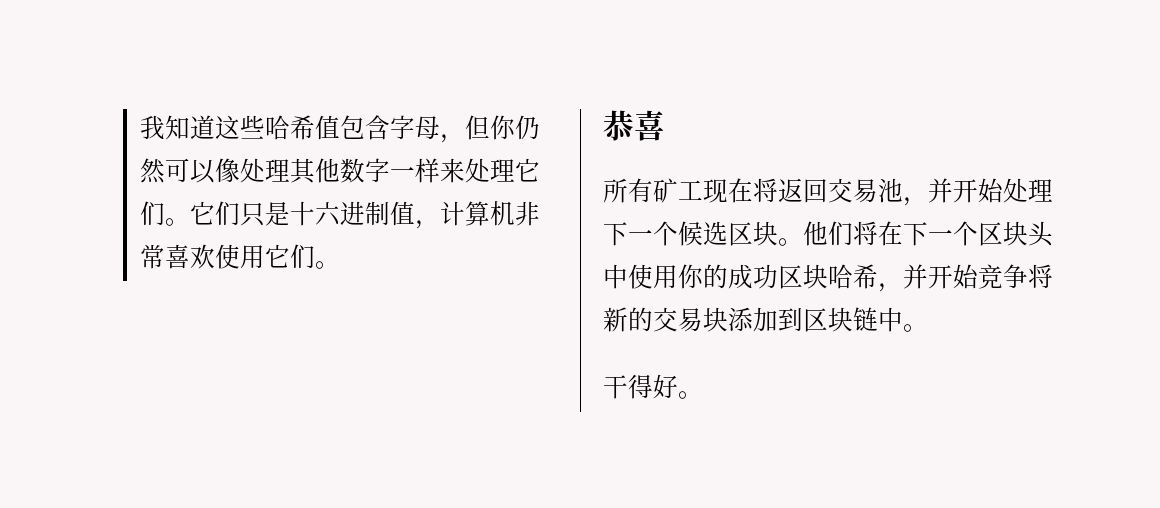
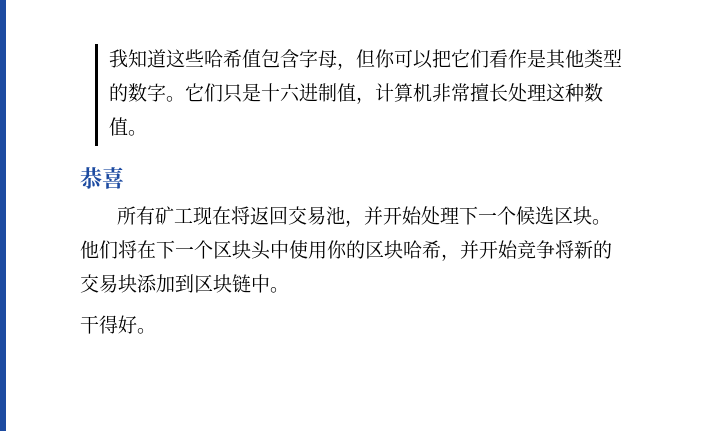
- 我知道这些哈希值包含字母，但你仍然可以像处理其他数字一样来处理它们。
+ 我知道这些哈希值包含字母，但你可以把它们看作是其他类型的数字。
- 它们只是十六进制值，计算机非常喜欢使用它们。
+ 它们只是十六进制值，计算机非常擅长处理这种数值。
- 他们将在下一个区块头中使用你的成功区块哈希，并开始竞争将新的交易块添加到区块链中。
+ 他们将在下一个区块头中使用你的区块哈希，并开始竞争将新的交易块添加到区块链中。

